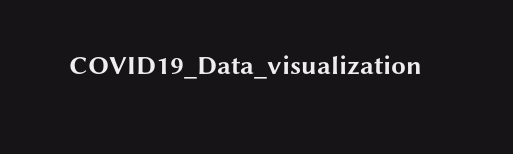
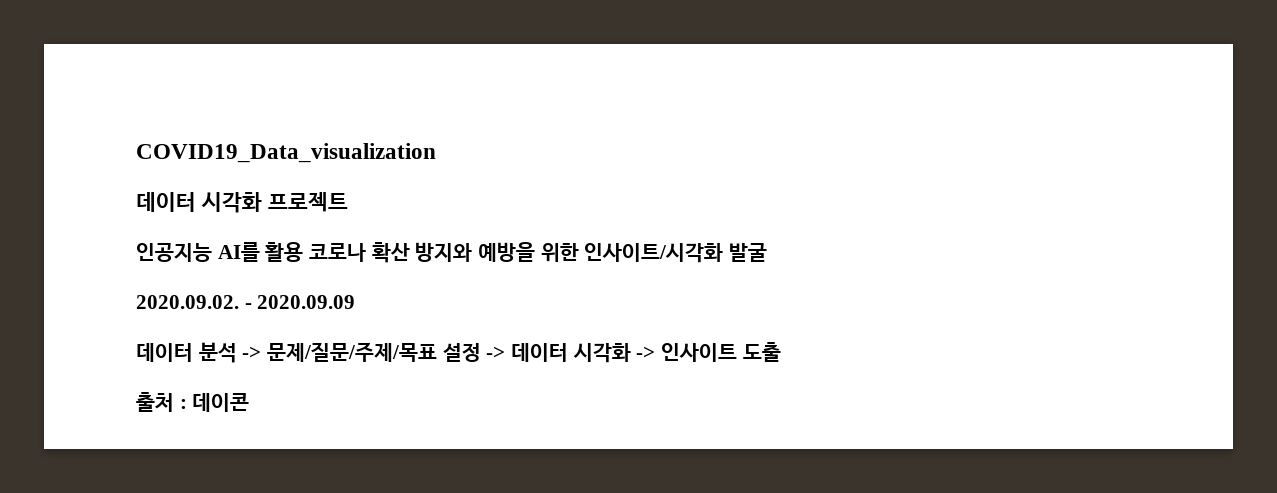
+ 데이터 시각화 프로젝트
+ 인공지능 AI를 활용 코로나 확산 방지와 예방을 위한 인사이트/시각화 발굴
+ 2020.09.02. - 2020.09.09
+ 데이터 분석 -> 문제/질문/주제/목표 설정 -> 데이터 시각화 -> 인사이트 도출
+ 출처 : 데이콘

